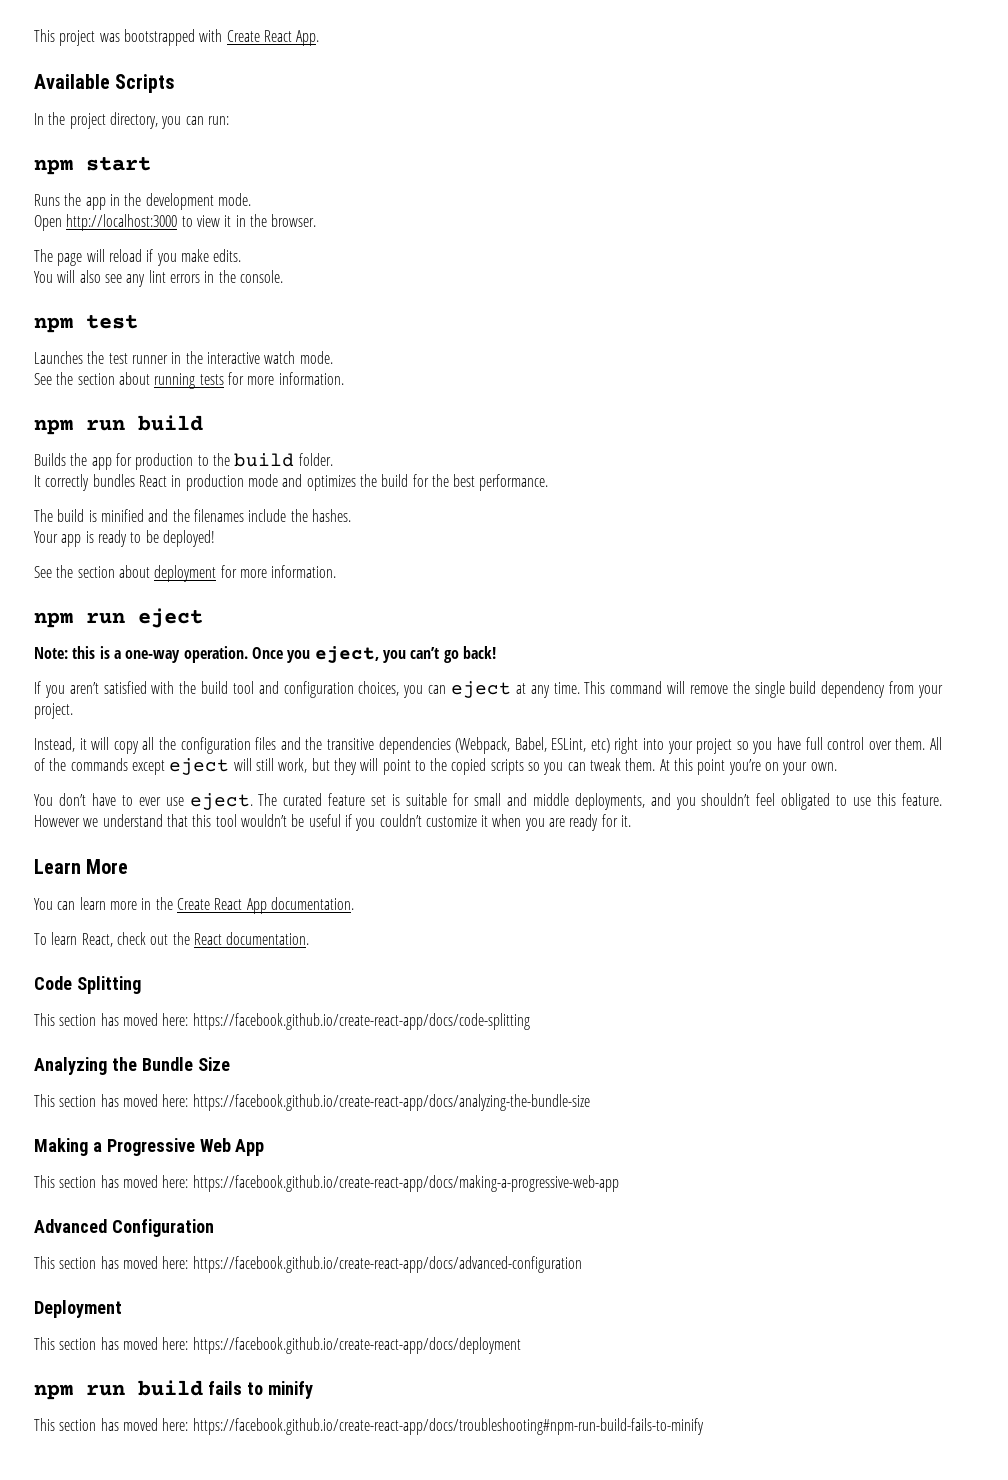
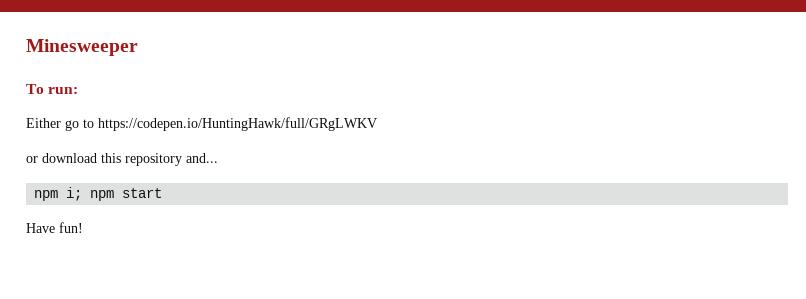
- This project was bootstrapped with Create React App.
- Available Scripts
- In the project directory, you can run:
- npm start
- Runs the app in the development mode.
- Open http://localhost:3000 to view it in the browser.
- The page will reload if you make edits.
- You will also see any lint errors in the console.
- npm test
- Launches the test runner in the interactive watch mode.
- See the section about running tests for more information.
- npm run build
- Builds the app for production to the build folder.
- It correctly bundles React in production mode and optimizes the build for the best performance.
- The build is minified and the filenames include the hashes.
- Your app is ready to be deployed!
- See the section about deployment for more information.
- npm run eject
- Note: this is a one-way operation. Once you eject, you can’t go back!
- If you aren’t satisfied with the build tool and configuration choices, you can eject at any time. This command will remove the single build dependency from your project.
- Instead, it will copy all the configuration files and the transitive dependencies (Webpack, Babel, ESLint, etc) right into your project so you have full control over them. All of the commands except eject will still work, but they will point to the copied scripts so you can tweak them. At this point you’re on your own.
- You don’t have to ever use eject. The curated feature set is suitable for small and middle deployments, and you shouldn’t feel obligated to use this feature. However we understand that this tool wouldn’t be useful if you couldn’t customize it when you are ready for it.
- Learn More
- You can learn more in the Create React App documentation.
- To learn React, check out the React documentation.
- Code Splitting
- This section has moved here: https://facebook.github.io/create-react-app/docs/code-splitting
- Analyzing the Bundle Size
- This section has moved here: https://facebook.github.io/create-react-app/docs/analyzing-the-bundle-size
- Making a Progressive Web App
- This section has moved here: https://facebook.github.io/create-react-app/docs/making-a-progressive-web-app
- Advanced Configuration
- This section has moved here: https://facebook.github.io/create-react-app/docs/advanced-configuration
- Deployment
- This section has moved here: https://facebook.github.io/create-react-app/docs/deployment
- npm run build fails to minify
- This section has moved here: https://facebook.github.io/create-react-app/docs/troubleshooting#npm-run-build-fails-to-minify
+ Minesweeper
+ To run:
+ Either go to https://codepen.io/HuntingHawk/full/GRgLWKV
+ or download this repository and...
+ npm i; npm start
+ Have fun!

